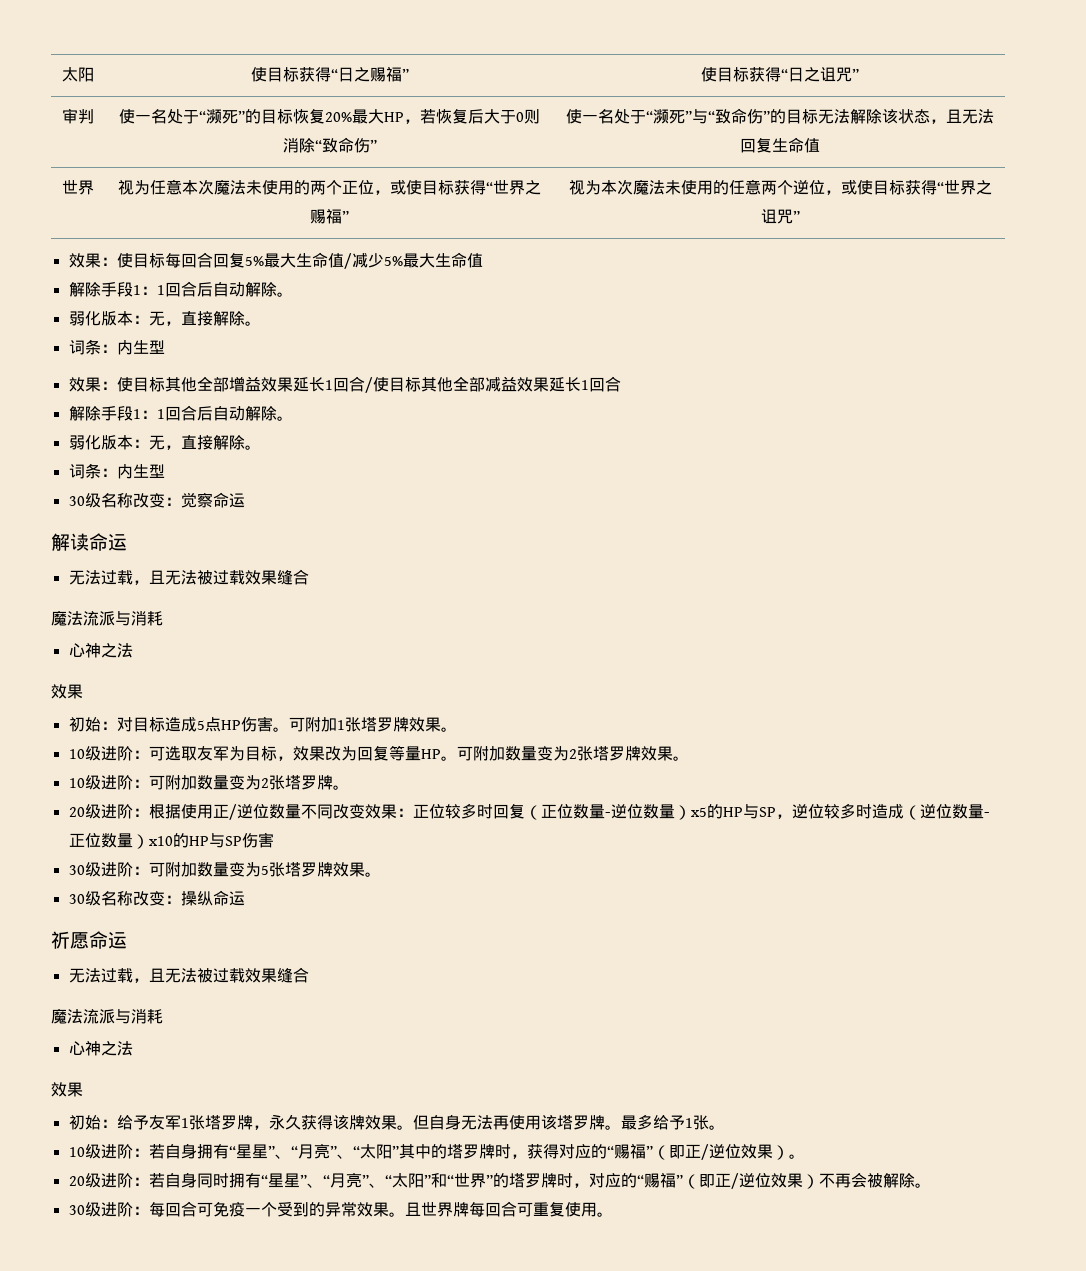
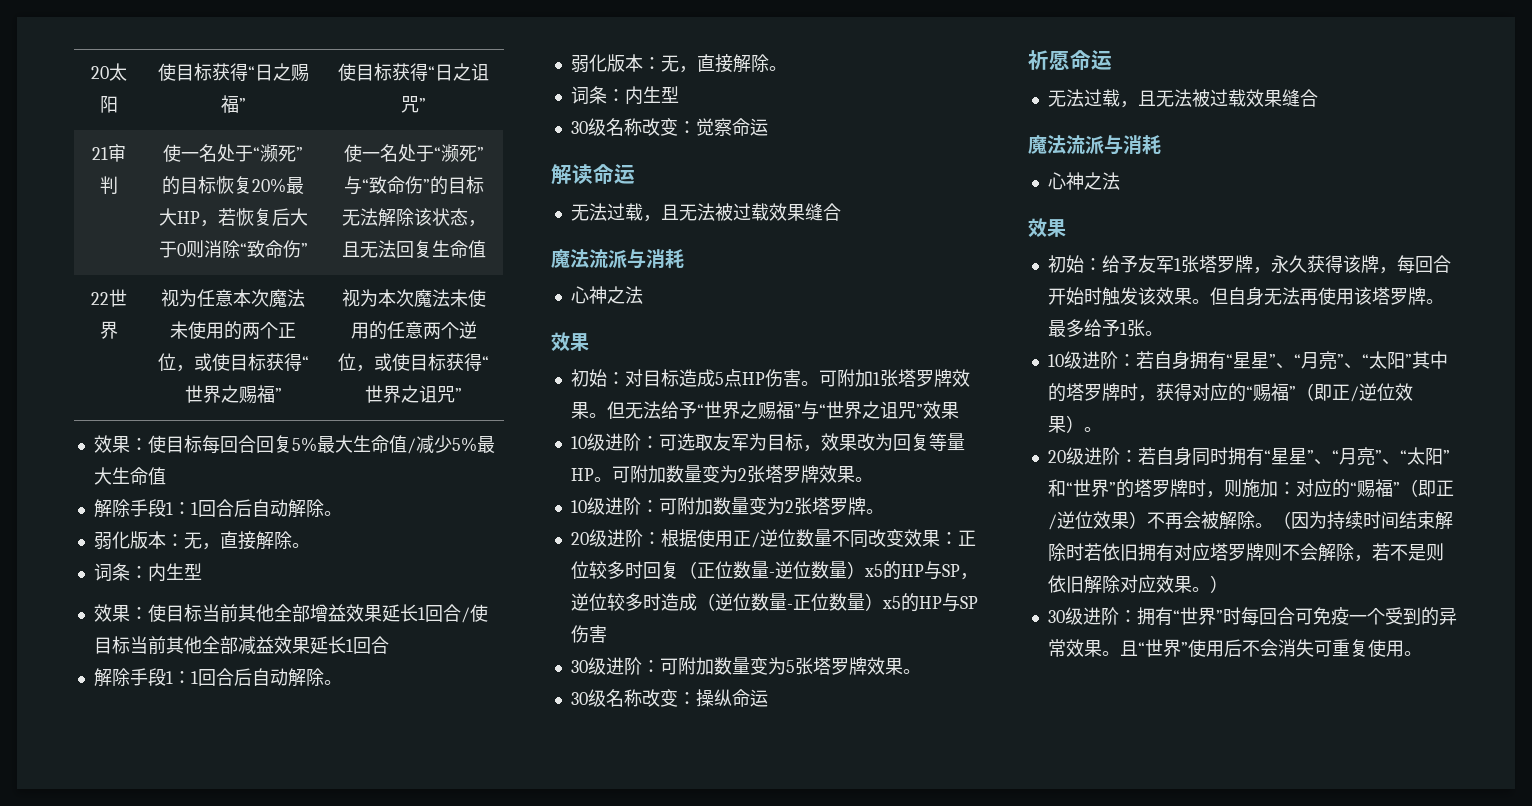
- 太阳 | 使目标获得“日之赐福” | 使目标获得“日之诅咒”
+ 20太阳 | 使目标获得“日之赐福” | 使目标获得“日之诅咒”
- 审判
+ 21审判
- 世界 | 视为任意本次魔法未使用的两个正位，或使目标获得“世界之赐福” | 视为本次魔法未使用的任意两个逆位，或使目标获得“世界之诅咒”
+ 22世界 | 视为任意本次魔法未使用的两个正位，或使目标获得“世界之赐福” | 视为本次魔法未使用的任意两个逆位，或使目标获得“世界之诅咒”
- 效果：使目标其他全部增益效果延长1回合/使目标其他全部减益效果延长1回合
+ 效果：使目标当前其他全部增益效果延长1回合/使目标当前其他全部减益效果延长1回合
+ 但无法给予“世界之赐福”与“世界之诅咒”效果
- 20级进阶：根据使用正/逆位数量不同改变效果：正位较多时回复（正位数量-逆位数量）x5的HP与SP，逆位较多时造成（逆位数量-正位数量）x10的HP与SP伤害
+ 20级进阶：根据使用正/逆位数量不同改变效果：正位较多时回复（正位数量-逆位数量）x5的HP与SP，逆位较多时造成（逆位数量-正位数量）x5的HP与SP伤害
- 初始：给予友军1张塔罗牌，永久获得该牌效果。
+ 初始：给予友军1张塔罗牌，永久获得该牌，每回合开始时触发该效果。
- 20级进阶：若自身同时拥有“星星”、“月亮”、“太阳”和“世界”的塔罗牌时，对应的“赐福”（即正/逆位效果）不再会被解除。
- 30级进阶：每回合可免疫一个受到的异常效果。
+ 20级进阶：若自身同时拥有“星星”、“月亮”、“太阳”和“世界”的塔罗牌时，则施加：对应的“赐福”（即正/逆位效果）不再会被解除。（因为持续时间结束解除时若依旧拥有对应塔罗牌则不会解除，若不是则依旧解除对应效果。）
+ 30级进阶：拥有“世界”时每回合可免疫一个受到的异常效果。
- 且世界牌每回合可重复使用。
+ 且“世界”使用后不会消失可重复使用。

